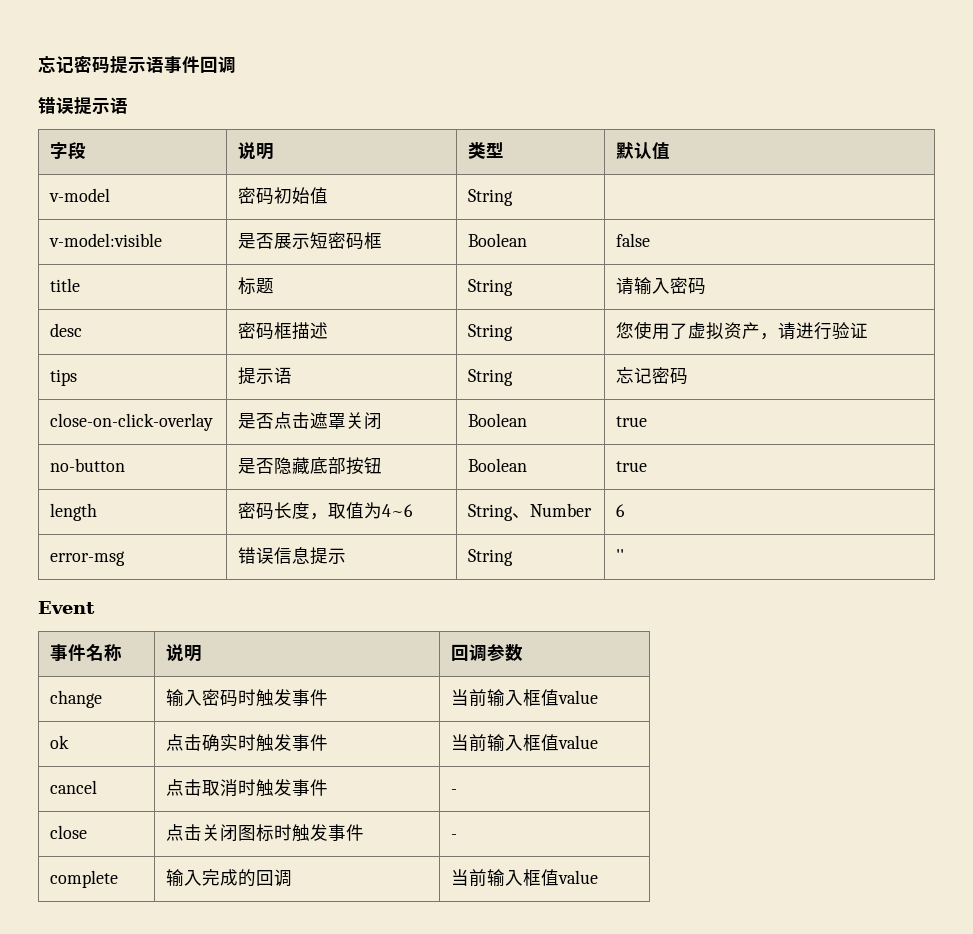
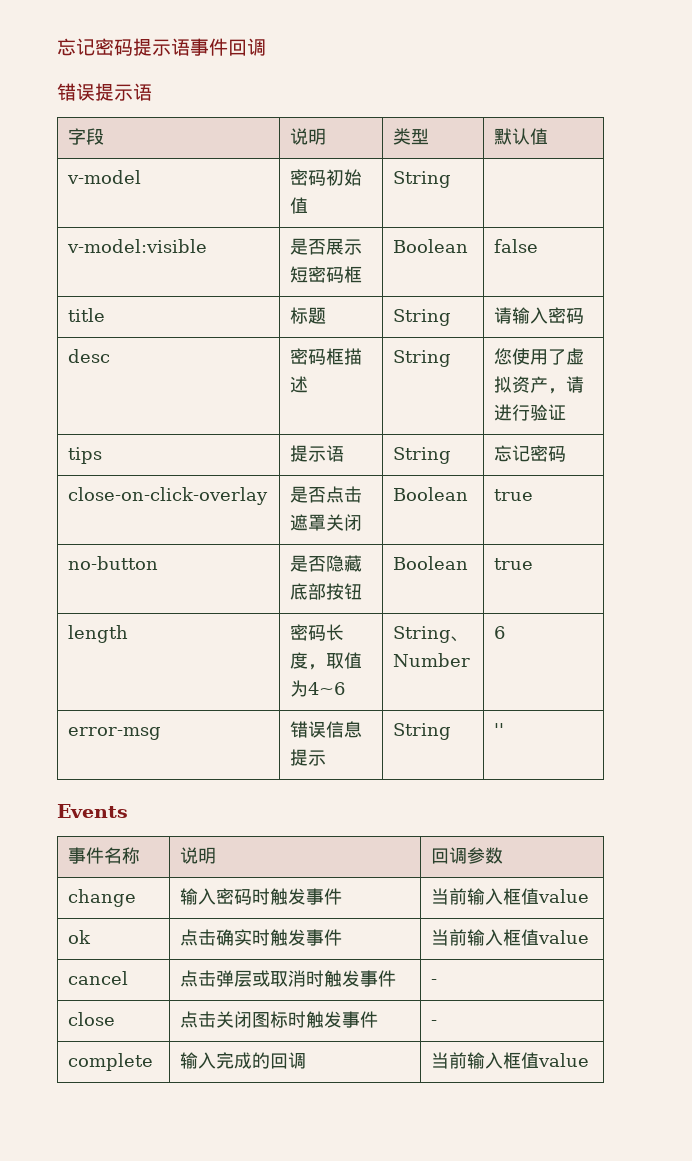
- Event
+ Events
- cancel | 点击取消时触发事件 | -
+ cancel | 点击弹层或取消时触发事件 | -

